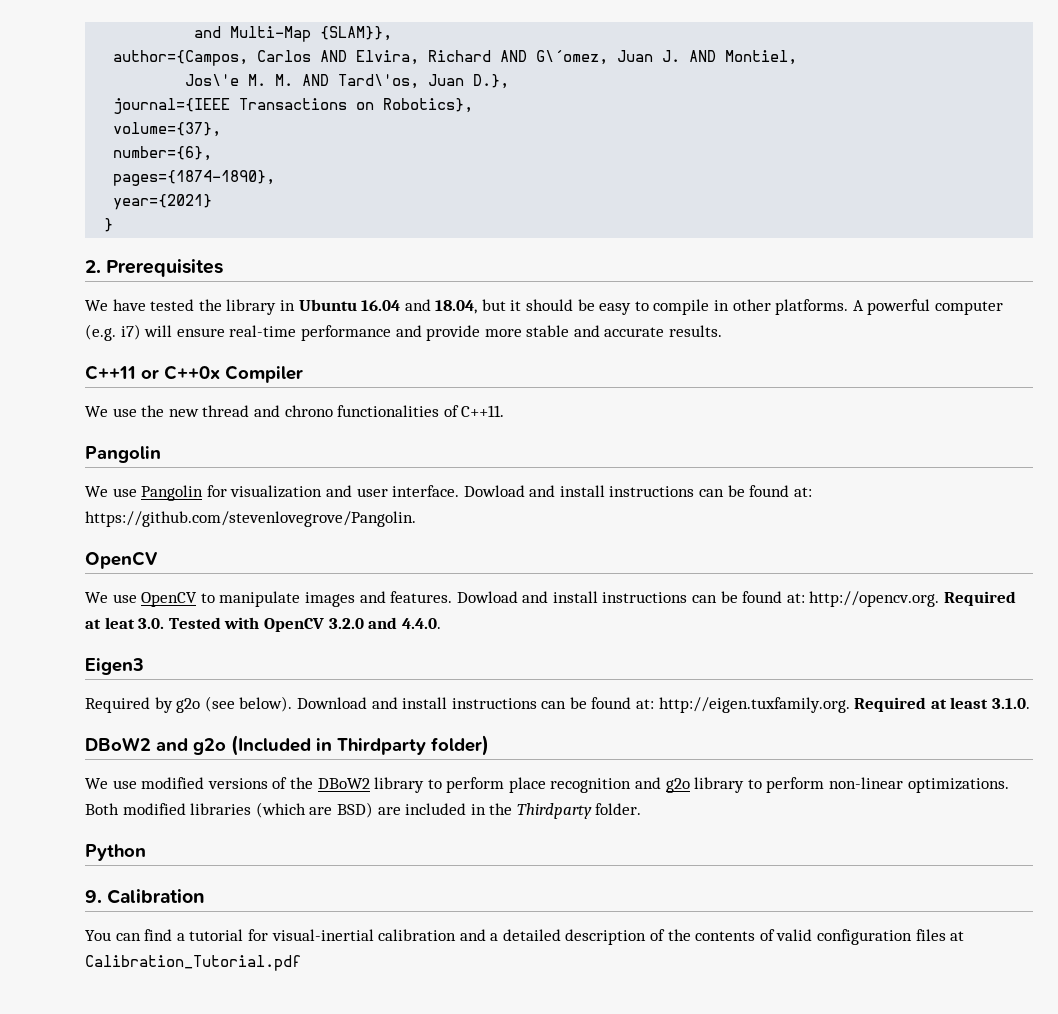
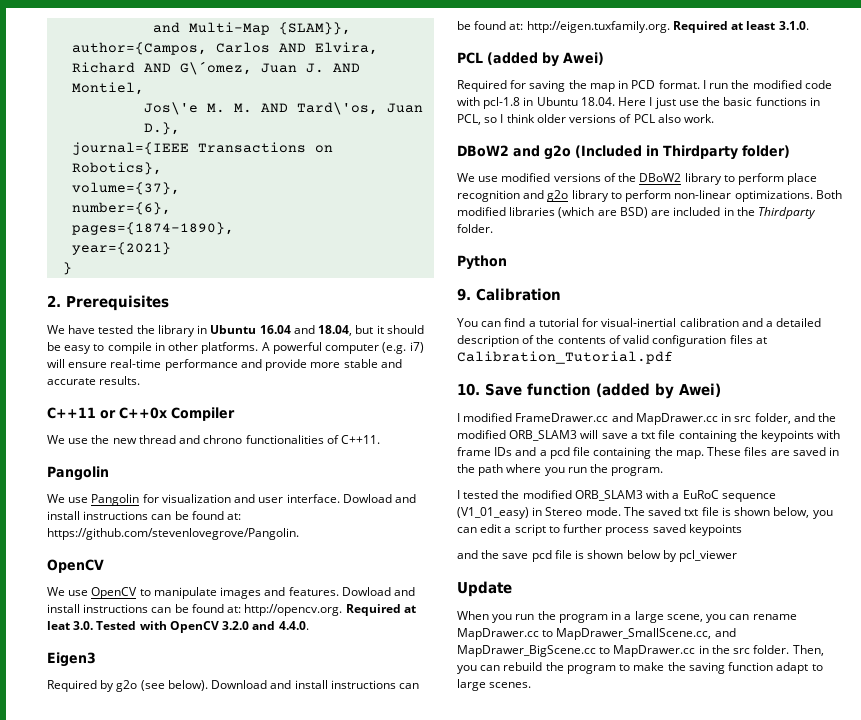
+ PCL (added by Awei)
+ Required for saving the map in PCD format. I run the modified code with pcl-1.8 in Ubuntu 18.04. Here I just use the basic functions in PCL, so I think older versions of PCL also work.
+ 10. Save function (added by Awei)
+ I modified FrameDrawer.cc and MapDrawer.cc in src folder, and the modified ORB_SLAM3 will save a txt file containing the keypoints with frame IDs and a pcd file containing the map. These files are saved in the path where you run the program.
+ I tested the modified ORB_SLAM3 with a EuRoC sequence (V1_01_easy) in Stereo mode. The saved txt file is shown below, you can edit a script to further process saved keypoints
+ and the save pcd file is shown below by pcl_viewer
+ Update
+ When you run the program in a large scene, you can rename MapDrawer.cc to MapDrawer_SmallScene.cc, and MapDrawer_BigScene.cc to MapDrawer.cc in the src folder. Then, you can rebuild the program to make the saving function adapt to large scenes.

